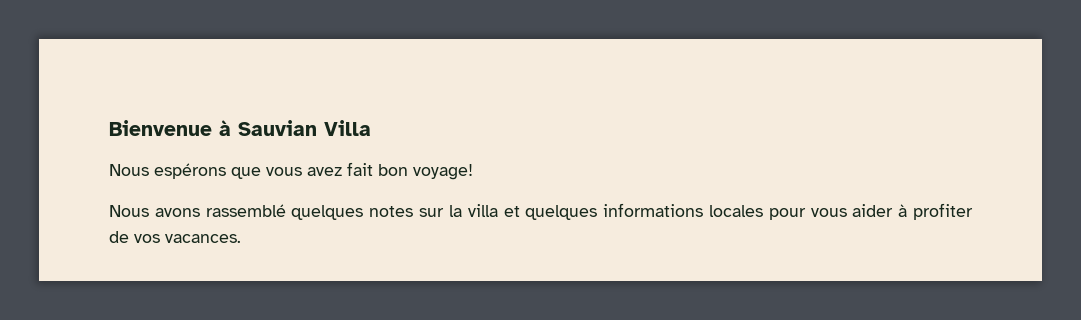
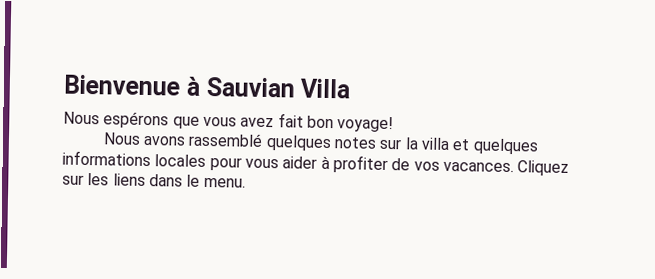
+ Cliquez sur les liens dans le menu.

